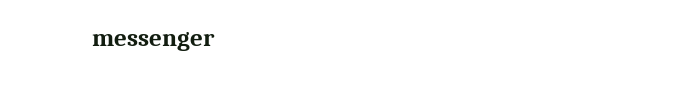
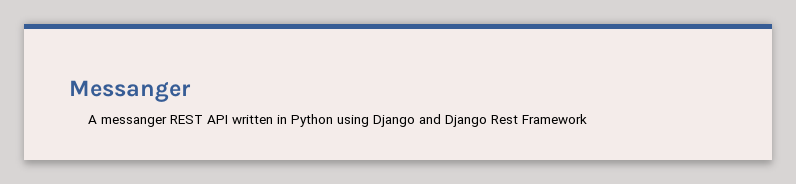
- messenger
+ Messanger
+ A messanger REST API written in Python using Django and Django Rest Framework

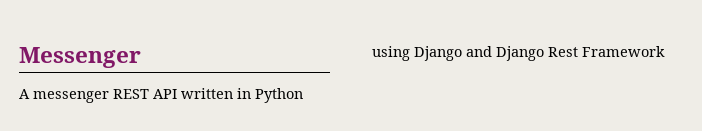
- Messanger
+ Messenger
- A messanger REST API written in Python using Django and Django Rest Framework
+ A messenger REST API written in Python using Django and Django Rest Framework

